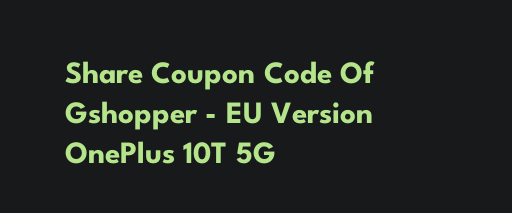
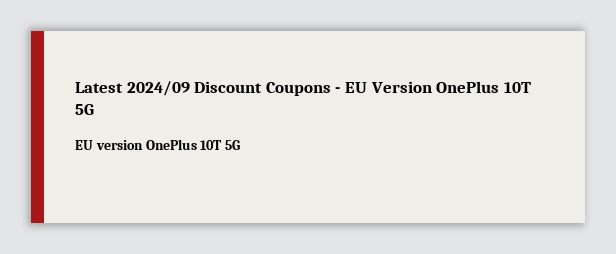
- Share Coupon Code Of Gshopper - EU Version OnePlus 10T 5G
+ Latest 2024/09 Discount Coupons - EU Version OnePlus 10T 5G
+ EU version OnePlus 10T 5G

